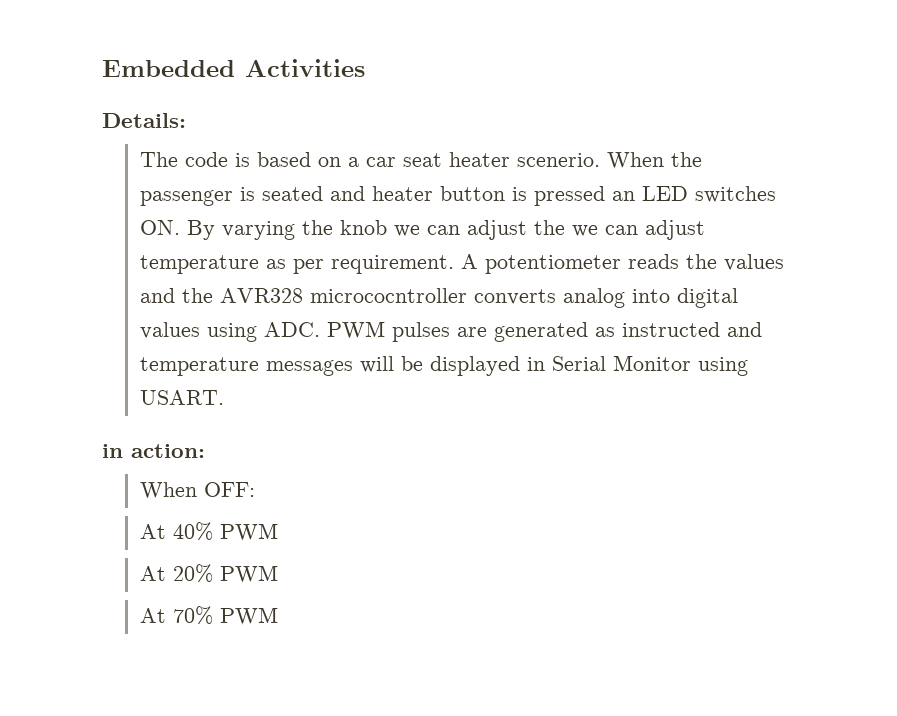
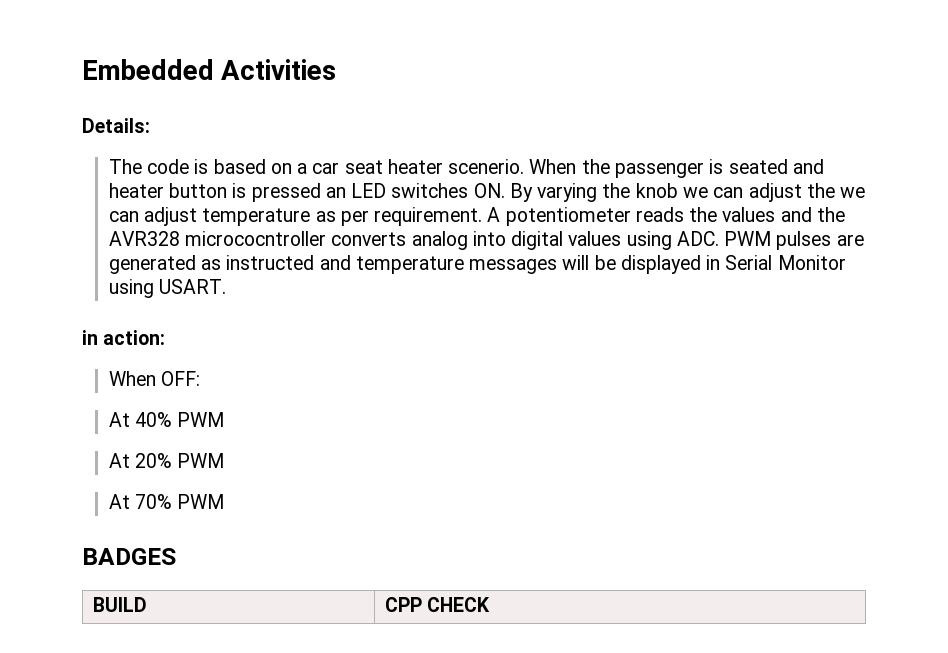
+ BADGES
+ BUILD | CPP CHECK

